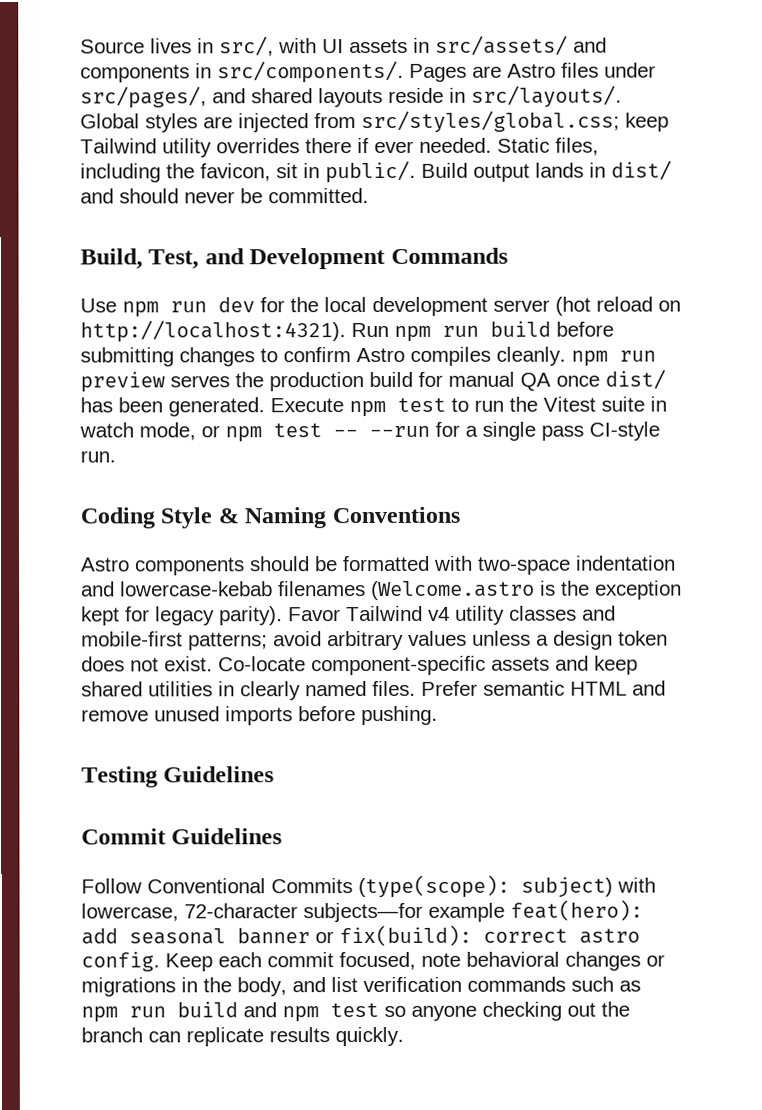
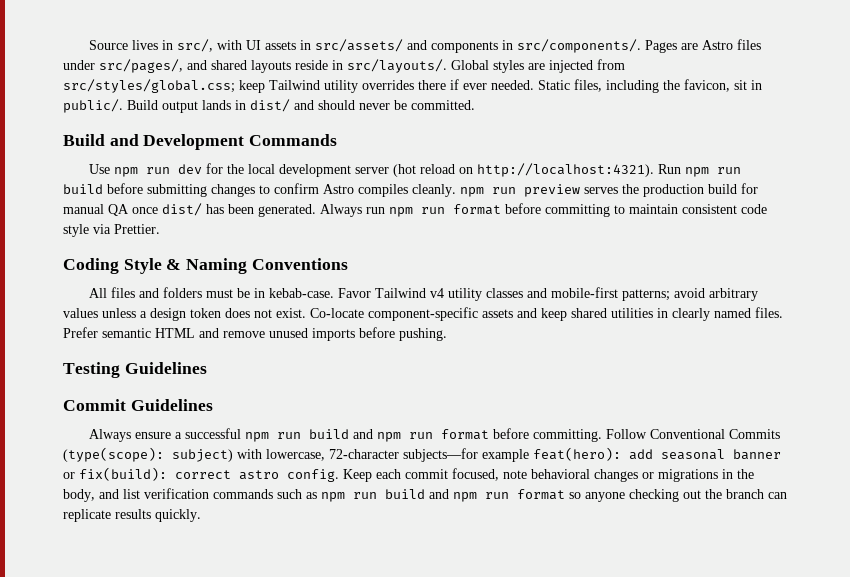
- Build, Test, and Development Commands
+ Build and Development Commands
- Execute npm test to run the Vitest suite in watch mode, or npm test -- --run for a single pass CI-style run.
+ Always run npm run format before committing to maintain consistent code style via Prettier.
- Astro components should be formatted with two-space indentation and lowercase-kebab filenames (Welcome.astro is the exception kept for legacy parity).
+ All files and folders must be in kebab-case.
+ Always ensure a successful npm run build and npm run format before committing.
- Keep each commit focused, note behavioral changes or migrations in the body, and list verification commands such as npm run build and npm test so anyone checking out the branch can replicate results quickly.
+ Keep each commit focused, note behavioral changes or migrations in the body, and list verification commands such as npm run build and npm run format so anyone checking out the branch can replicate results quickly.

